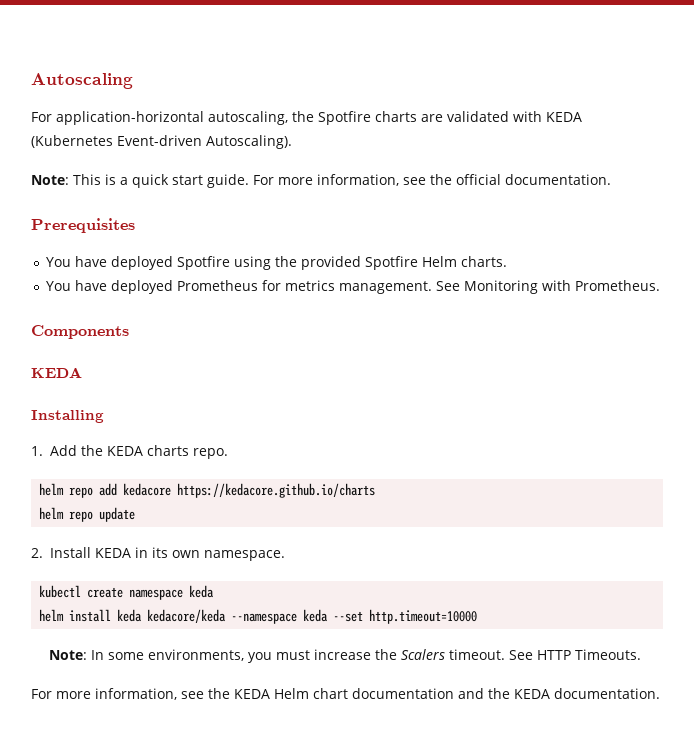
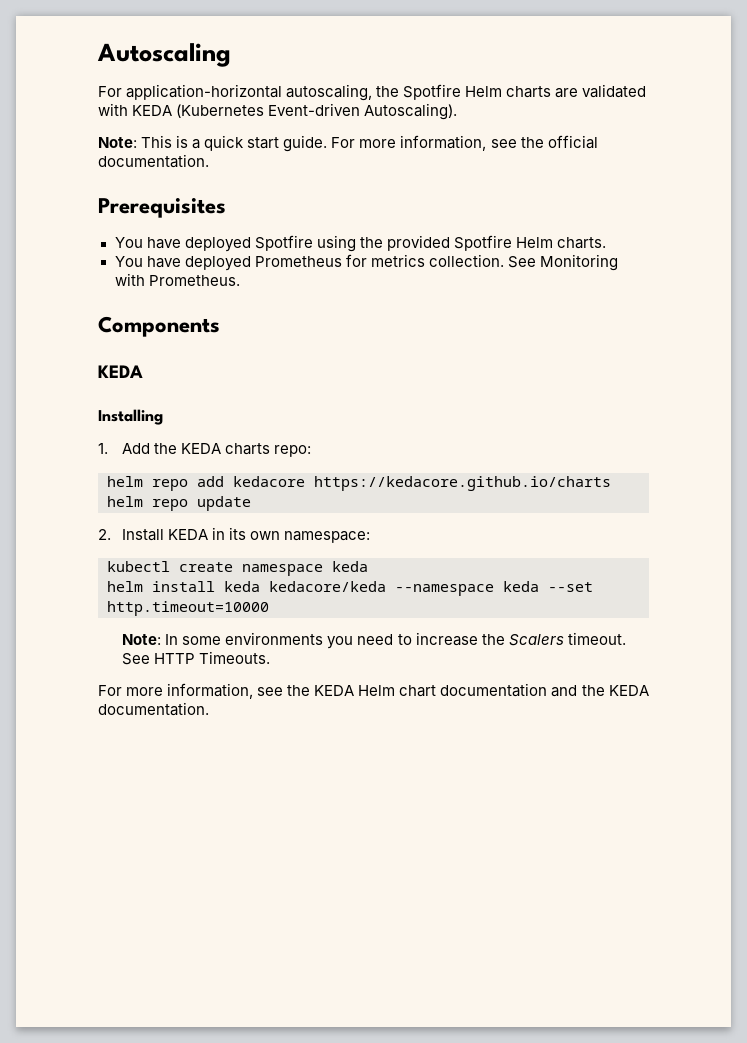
- For application-horizontal autoscaling, the Spotfire charts are validated with KEDA (Kubernetes Event-driven Autoscaling).
+ For application-horizontal autoscaling, the Spotfire Helm charts are validated with KEDA (Kubernetes Event-driven Autoscaling).
- You have deployed Prometheus for metrics management.
+ You have deployed Prometheus for metrics collection.
- 1. Add the KEDA charts repo.
+ 1. Add the KEDA charts repo:
- 2. Install KEDA in its own namespace.
+ 2. Install KEDA in its own namespace:
- Note: In some environments, you must increase the Scalers timeout.
+ Note: In some environments you need to increase the Scalers timeout.

